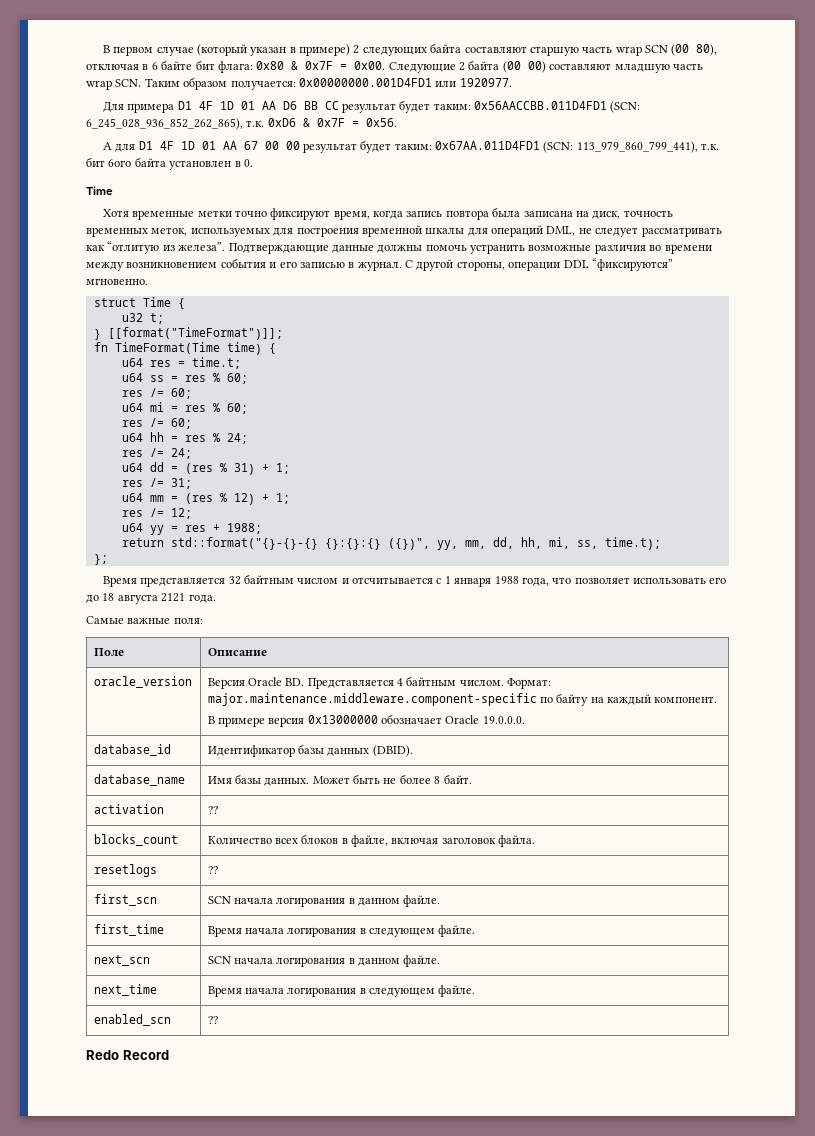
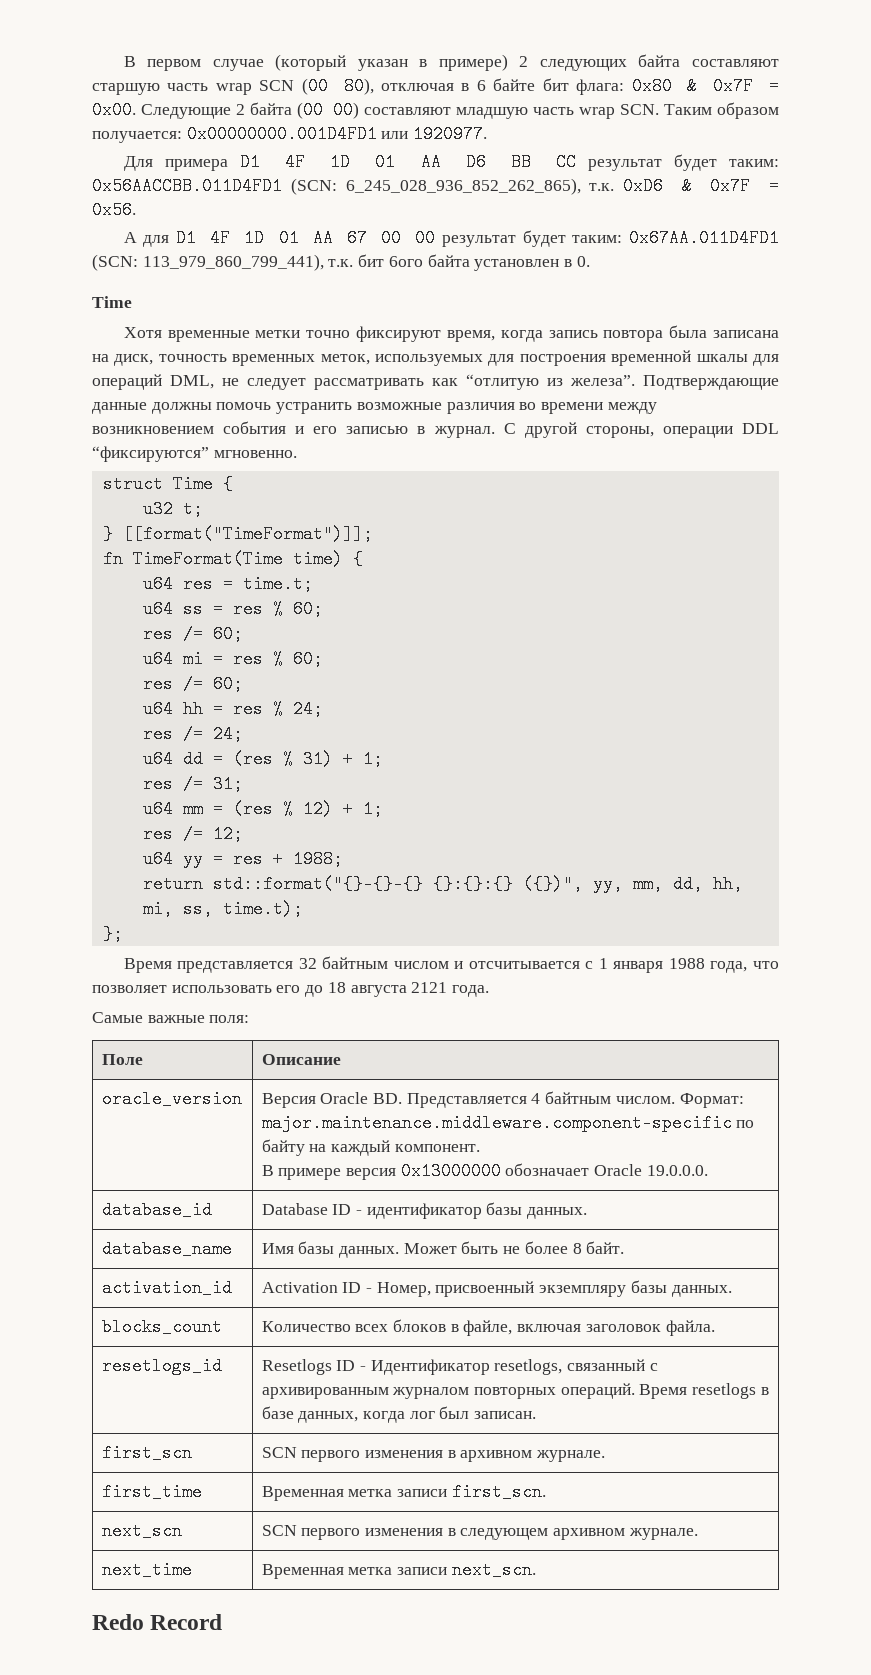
- database_id | Идентификатор базы данных (DBID).
+ database_id | Database ID - идентификатор базы данных.
- activation | ??
+ activation_id | Activation ID - Номер, присвоенный экземпляру базы данных.
- resetlogs | ??
- first_scn | SCN начала логирования в данном файле.
- first_time | Время начала логирования в следующем файле.
- next_scn | SCN начала логирования в данном файле.
- next_time | Время начала логирования в следующем файле.
- enabled_scn | ??
+ resetlogs_id | Resetlogs ID - Идентификатор resetlogs, связанный с архивированным журналом повторных операций. Время resetlogs в базе данных, когда лог был записан.
+ first_scn | SCN первого изменения в архивном журнале.
+ first_time | Временная метка записи first_scn.
+ next_scn | SCN первого изменения в следующем архивном журнале.
+ next_time | Временная метка записи next_scn.

